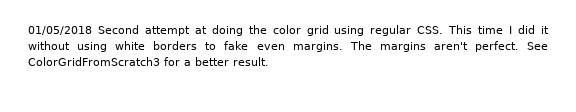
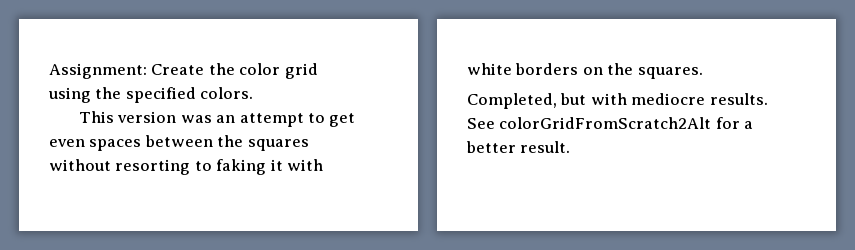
- 01/05/2018 Second attempt at doing the color grid using regular CSS. This time I did it without using white borders to fake even margins. The margins aren't perfect. See ColorGridFromScratch3 for a better result.
+ Assignment: Create the color grid using the specified colors.
+ This version was an attempt to get even spaces between the squares without resorting to faking it with white borders on the squares.
+ Completed, but with mediocre results. See colorGridFromScratch2Alt for a better result.

